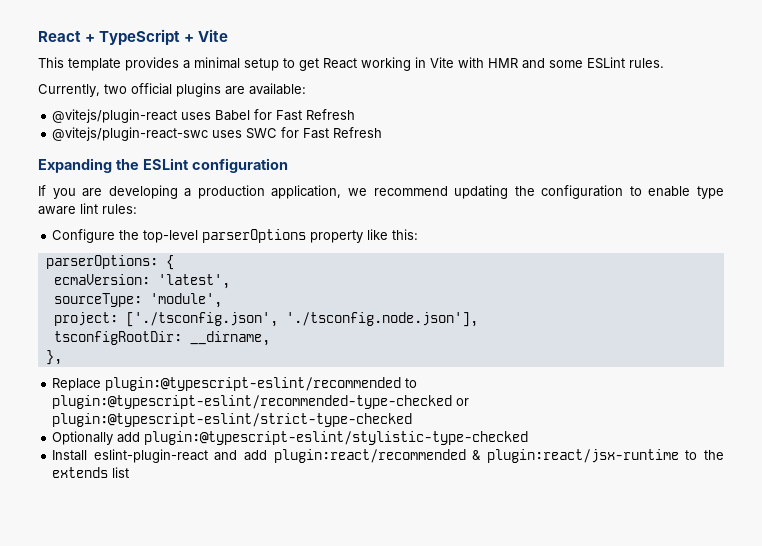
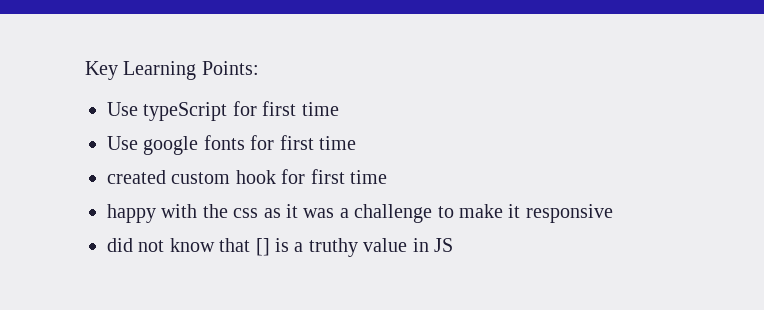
- React + TypeScript + Vite
- This template provides a minimal setup to get React working in Vite with HMR and some ESLint rules.
- Currently, two official plugins are available:
- @vitejs/plugin-react uses Babel for Fast Refresh
- @vitejs/plugin-react-swc uses SWC for Fast Refresh
- Expanding the ESLint configuration
- If you are developing a production application, we recommend updating the configuration to enable type aware lint rules:
- Configure the top-level parserOptions property like this:
- parserOptions: {
- ecmaVersion: 'latest',
- sourceType: 'module',
- project: ['./tsconfig.json', './tsconfig.node.json'],
- tsconfigRootDir: __dirname,
- },
- Replace plugin:@typescript-eslint/recommended to plugin:@typescript-eslint/recommended-type-checked or plugin:@typescript-eslint/strict-type-checked
- Optionally add plugin:@typescript-eslint/stylistic-type-checked
- Install eslint-plugin-react and add plugin:react/recommended & plugin:react/jsx-runtime to the extends list
+ Key Learning Points:
+ Use typeScript for first time
+ Use google fonts for first time
+ created custom hook for first time
+ happy with the css as it was a challenge to make it responsive
+ did not know that [] is a truthy value in JS

